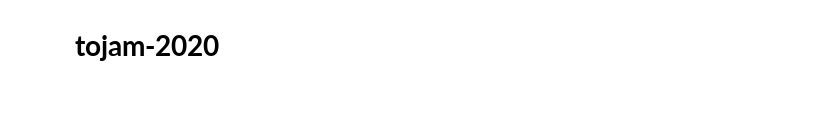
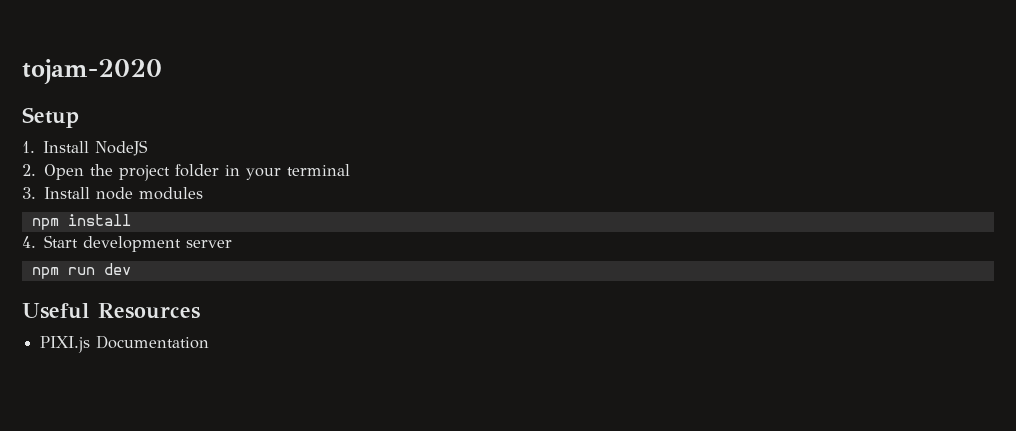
+ Setup
+ 1. Install NodeJS
+ 2. Open the project folder in your terminal
+ 3. Install node modules
+ npm install
+ 4. Start development server
+ npm run dev
+ Useful Resources
+ PIXI.js Documentation

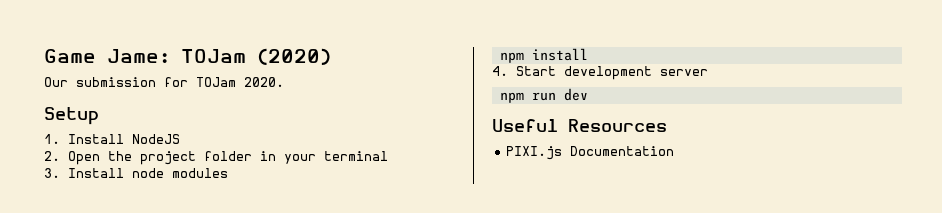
- tojam-2020
+ Game Jame: TOJam (2020)
+ Our submission for TOJam 2020.

